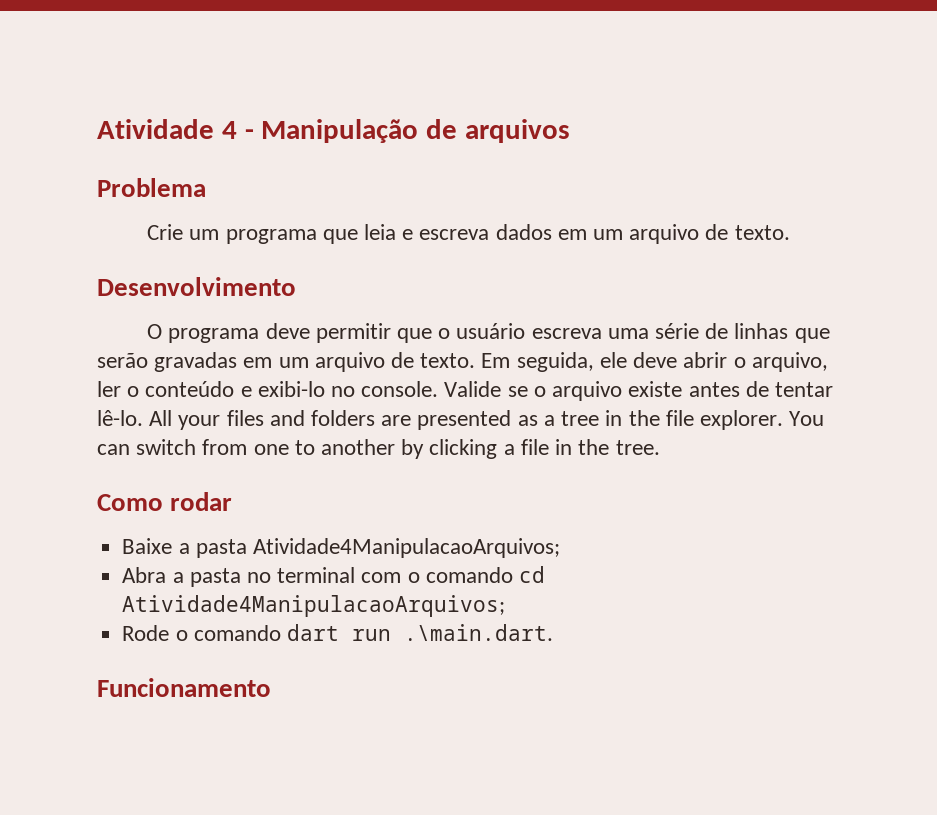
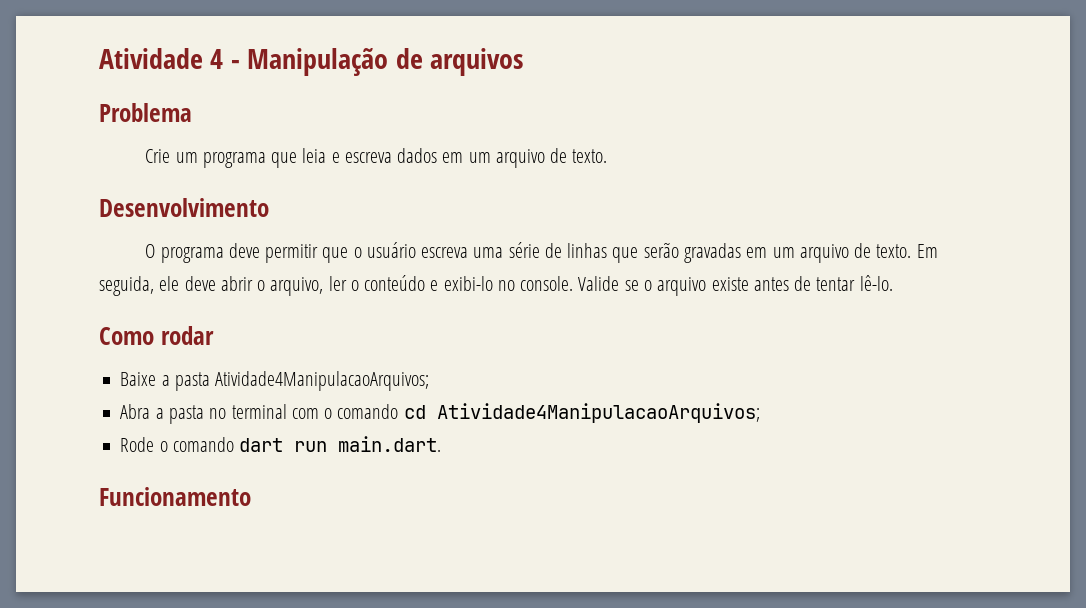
- All your files and folders are presented as a tree in the file explorer. You can switch from one to another by clicking a file in the tree.
- Rode o comando dart run .\main.dart.
+ Rode o comando dart run main.dart.

